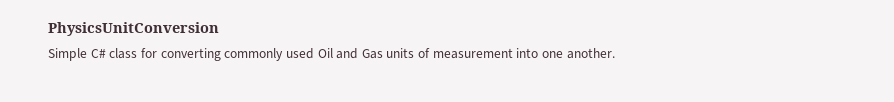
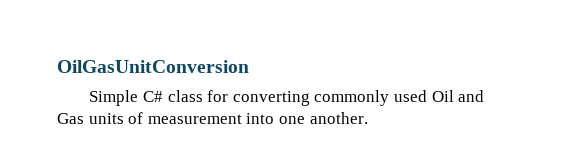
- PhysicsUnitConversion
+ OilGasUnitConversion

